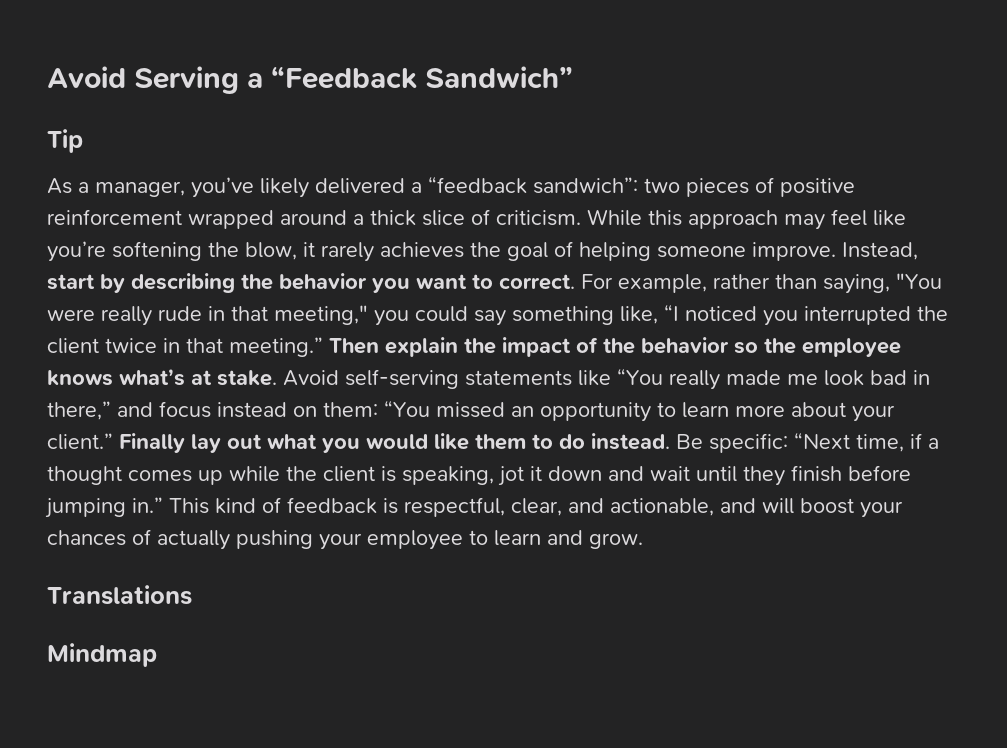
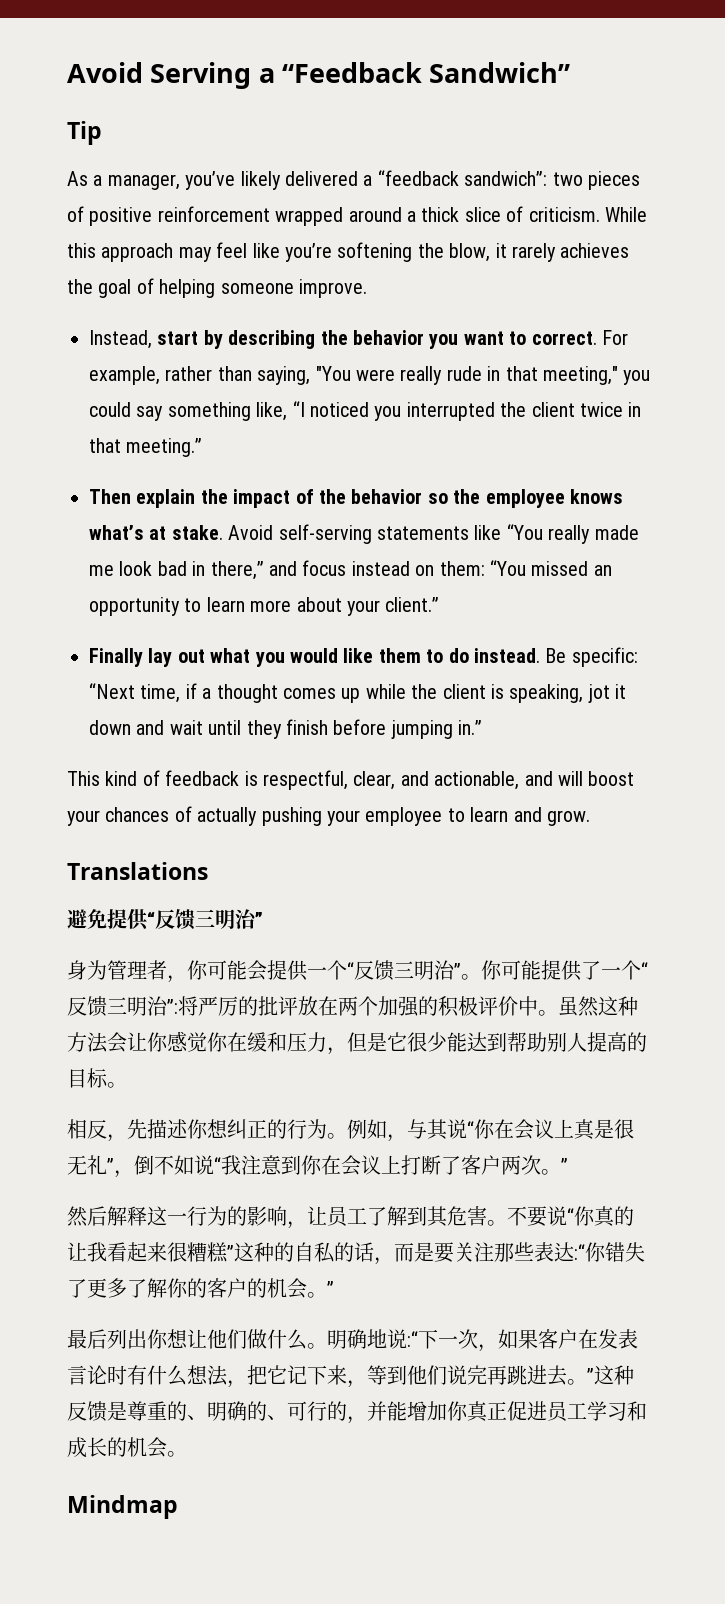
- While this approach may feel like you’re softening the blow, it rarely achieves the goal of helping someone improve. Instead, start by describing the behavior you want to correct.
+ While this approach may feel like you’re softening the blow, it rarely achieves the goal of helping someone improve.
+ Instead, start by describing the behavior you want to correct.
- For example, rather than saying, "You were really rude in that meeting," you could say something like, “I noticed you interrupted the client twice in that meeting.” Then explain the impact of the behavior so the employee knows what’s at stake.
+ For example, rather than saying, "You were really rude in that meeting," you could say something like, “I noticed you interrupted the client twice in that meeting.”
+ Then explain the impact of the behavior so the employee knows what’s at stake.
- Avoid self-serving statements like “You really made me look bad in there,” and focus instead on them: “You missed an opportunity to learn more about your client.” Finally lay out what you would like them to do instead.
+ Avoid self-serving statements like “You really made me look bad in there,” and focus instead on them: “You missed an opportunity to learn more about your client.”
+ Finally lay out what you would like them to do instead.
- Be specific: “Next time, if a thought comes up while the client is speaking, jot it down and wait until they finish before jumping in.” This kind of feedback is respectful, clear, and actionable, and will boost your chances of actually pushing your employee to learn and grow.
+ Be specific: “Next time, if a thought comes up while the client is speaking, jot it down and wait until they finish before jumping in.”
+ This kind of feedback is respectful, clear, and actionable, and will boost your chances of actually pushing your employee to learn and grow.
+ 避免提供“反馈三明治”
+ 身为管理者，你可能会提供一个“反馈三明治”。你可能提供了一个“反馈三明治”:将严厉的批评放在两个加强的积极评价中。虽然这种方法会让你感觉你在缓和压力，但是它很少能达到帮助别人提高的目标。
+ 相反，先描述你想纠正的行为。例如，与其说“你在会议上真是很无礼”，倒不如说“我注意到你在会议上打断了客户两次。”
+ 然后解释这一行为的影响，让员工了解到其危害。不要说“你真的让我看起来很糟糕”这种的自私的话，而是要关注那些表达:“你错失了更多了解你的客户的机会。”
+ 最后列出你想让他们做什么。明确地说:“下一次，如果客户在发表言论时有什么想法，把它记下来，等到他们说完再跳进去。”这种反馈是尊重的、明确的、可行的，并能增加你真正促进员工学习和成长的机会。

